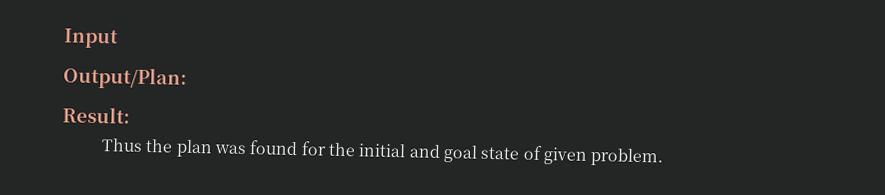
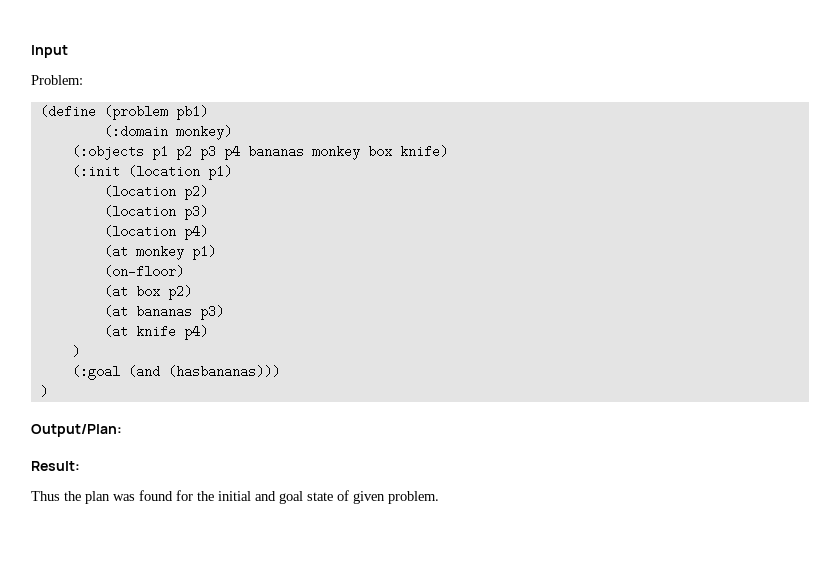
+ Problem:
+ (define (problem pb1)
+ (:domain monkey)
+ (:objects p1 p2 p3 p4 bananas monkey box knife)
+ (:init (location p1)
+ (location p2)
+ (location p3)
+ (location p4)
+ (at monkey p1)
+ (on-floor)
+ (at box p2)
+ (at bananas p3)
+ (at knife p4)
+ )
+ (:goal (and (hasbananas)))
+ )

